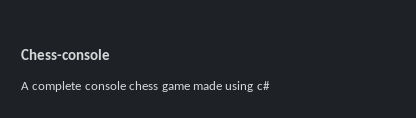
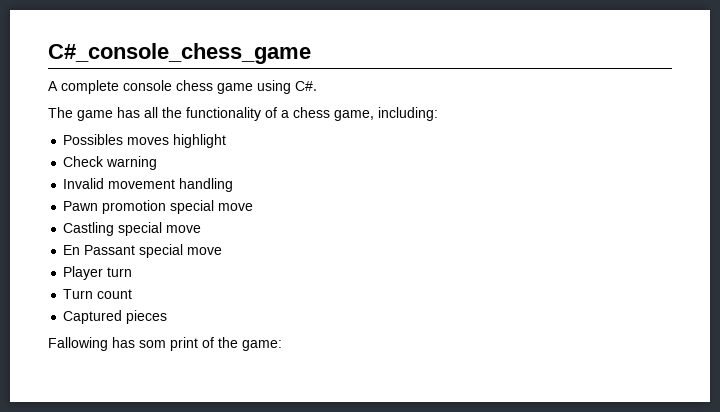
- Chess-console
+ C#_console_chess_game
- A complete console chess game made using c#
+ A complete console chess game using C#.
+ The game has all the functionality of a chess game, including:
+ Possibles moves highlight
+ Check warning
+ Invalid movement handling
+ Pawn promotion special move
+ Castling special move
+ En Passant special move
+ Player turn
+ Turn count
+ Captured pieces
+ Fallowing has som print of the game:

